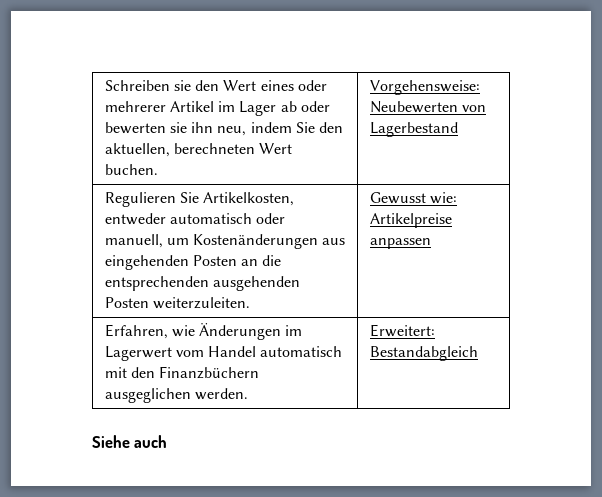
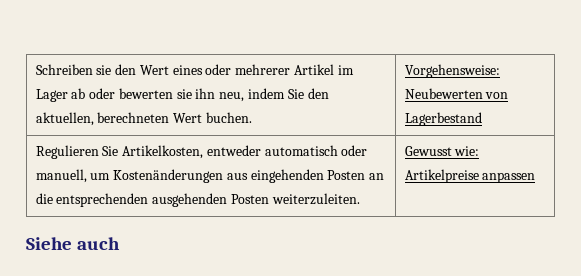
- Erfahren, wie Änderungen im Lagerwert vom Handel automatisch mit den Finanzbüchern ausgeglichen werden. | Erweitert: Bestandabgleich

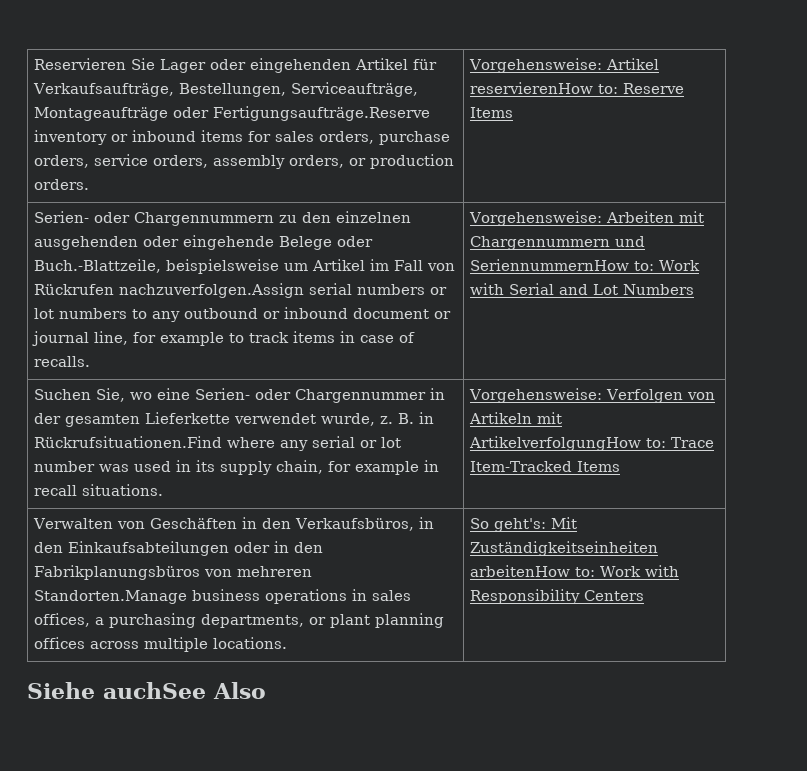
- Schreiben sie den Wert eines oder mehrerer Artikel im Lager ab oder bewerten sie ihn neu, indem Sie den aktuellen, berechneten Wert buchen. | Vorgehensweise: Neubewerten von Lagerbestand
- Regulieren Sie Artikelkosten, entweder automatisch oder manuell, um Kostenänderungen aus eingehenden Posten an die entsprechenden ausgehenden Posten weiterzuleiten. | Gewusst wie: Artikelpreise anpassen
+ Reservieren Sie Lager oder eingehenden Artikel für Verkaufsaufträge, Bestellungen, Serviceaufträge, Montageaufträge oder Fertigungsaufträge.Reserve inventory or inbound items for sales orders, purchase orders, service orders, assembly orders, or production orders. | Vorgehensweise: Artikel reservierenHow to: Reserve Items
+ Serien- oder Chargennummern zu den einzelnen ausgehenden oder eingehende Belege oder Buch.-Blattzeile, beispielsweise um Artikel im Fall von Rückrufen nachzuverfolgen.Assign serial numbers or lot numbers to any outbound or inbound document or journal line, for example to track items in case of recalls. | Vorgehensweise: Arbeiten mit Chargennummern und SeriennummernHow to: Work with Serial and Lot Numbers
+ Suchen Sie, wo eine Serien- oder Chargennummer in der gesamten Lieferkette verwendet wurde, z. B. in Rückrufsituationen.Find where any serial or lot number was used in its supply chain, for example in recall situations. | Vorgehensweise: Verfolgen von Artikeln mit ArtikelverfolgungHow to: Trace Item-Tracked Items
+ Verwalten von Geschäften in den Verkaufsbüros, in den Einkaufsabteilungen oder in den Fabrikplanungsbüros von mehreren Standorten.Manage business operations in sales offices, a purchasing departments, or plant planning offices across multiple locations. | So geht's: Mit Zuständigkeitseinheiten arbeitenHow to: Work with Responsibility Centers
- Siehe auch
+ Siehe auchSee Also

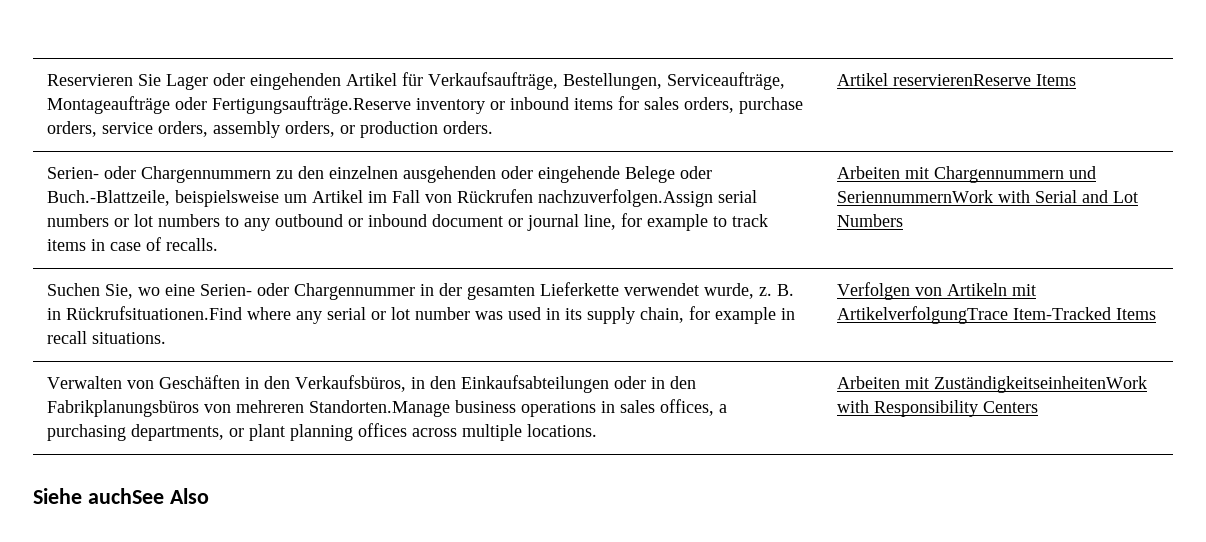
- Reservieren Sie Lager oder eingehenden Artikel für Verkaufsaufträge, Bestellungen, Serviceaufträge, Montageaufträge oder Fertigungsaufträge.Reserve inventory or inbound items for sales orders, purchase orders, service orders, assembly orders, or production orders. | Vorgehensweise: Artikel reservierenHow to: Reserve Items
+ Reservieren Sie Lager oder eingehenden Artikel für Verkaufsaufträge, Bestellungen, Serviceaufträge, Montageaufträge oder Fertigungsaufträge.Reserve inventory or inbound items for sales orders, purchase orders, service orders, assembly orders, or production orders. | Artikel reservierenReserve Items
- Vorgehensweise: Arbeiten mit Chargennummern und SeriennummernHow to: Work with Serial and Lot Numbers
+ Arbeiten mit Chargennummern und SeriennummernWork with Serial and Lot Numbers
- Vorgehensweise: Verfolgen von Artikeln mit ArtikelverfolgungHow to: Trace Item-Tracked Items
+ Verfolgen von Artikeln mit ArtikelverfolgungTrace Item-Tracked Items
- So geht's: Mit Zuständigkeitseinheiten arbeitenHow to: Work with Responsibility Centers
+ Arbeiten mit ZuständigkeitseinheitenWork with Responsibility Centers

